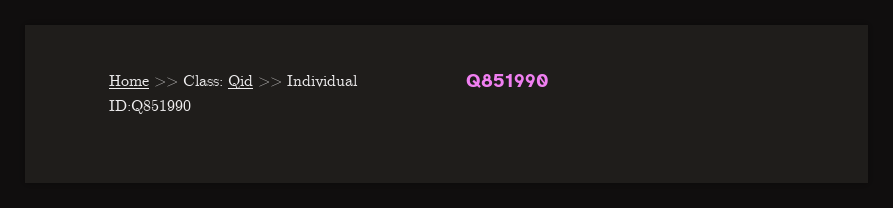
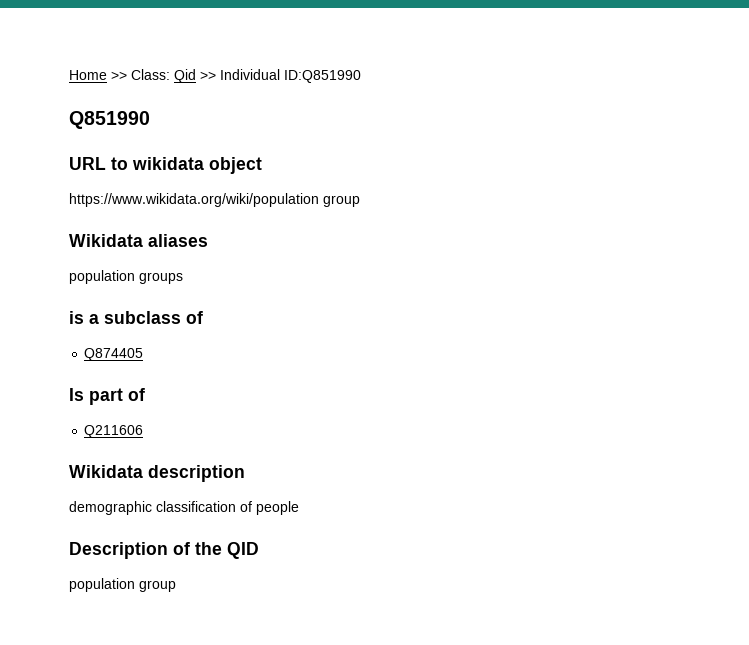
+ URL to wikidata object
+ https://www.wikidata.org/wiki/population group
+ Wikidata aliases
+ population groups
+ is a subclass of
+ Q874405
+ Is part of
+ Q211606
+ Wikidata description
+ demographic classification of people
+ Description of the QID
+ population group

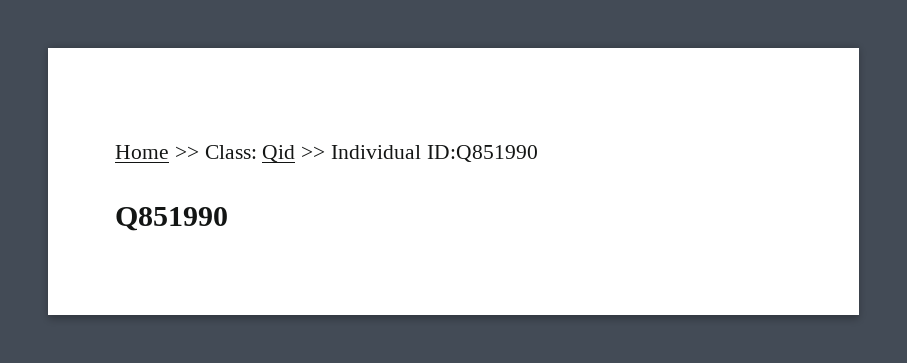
- URL to wikidata object
- https://www.wikidata.org/wiki/population group
- Wikidata aliases
- population groups
- is a subclass of
- Q874405
- Is part of
- Q211606
- Wikidata description
- demographic classification of people
- Description of the QID
- population group

